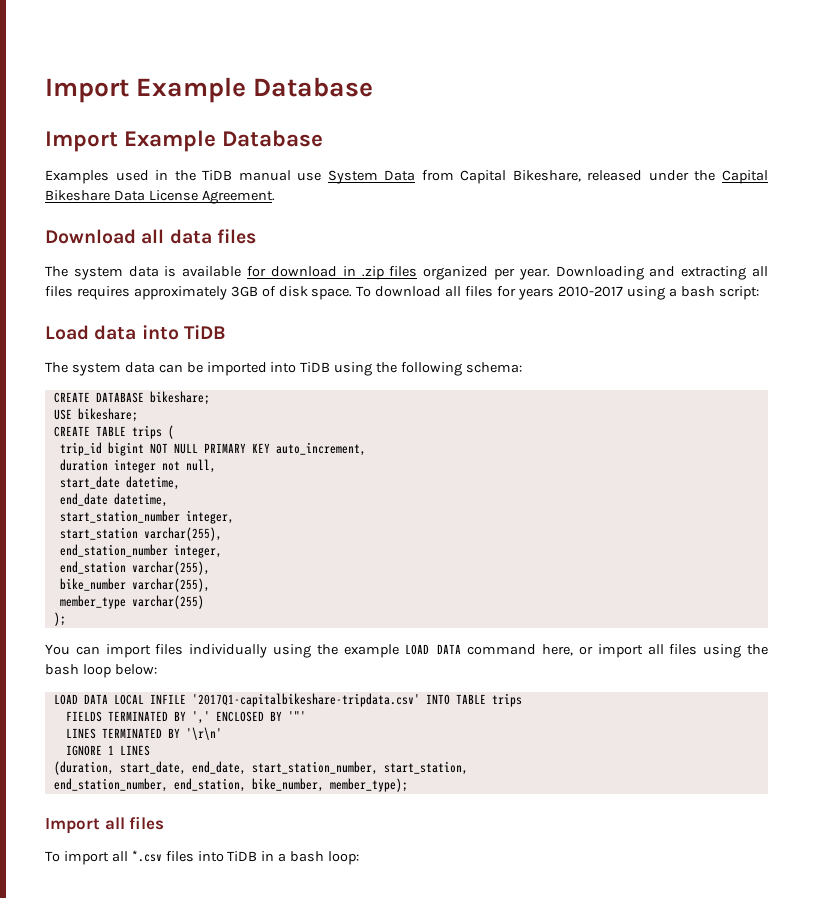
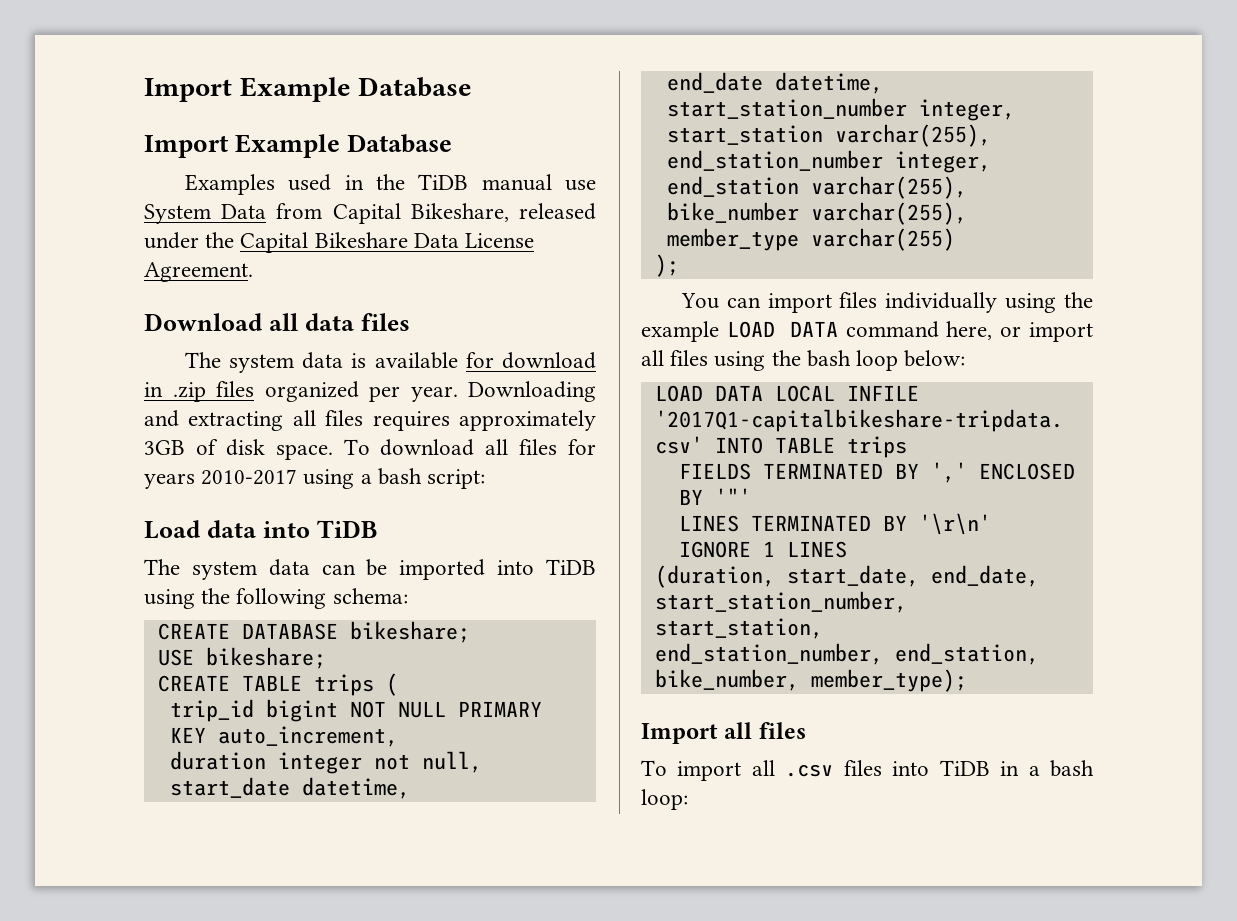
- To import all *.csv files into TiDB in a bash loop:
+ To import all .csv files into TiDB in a bash loop:

